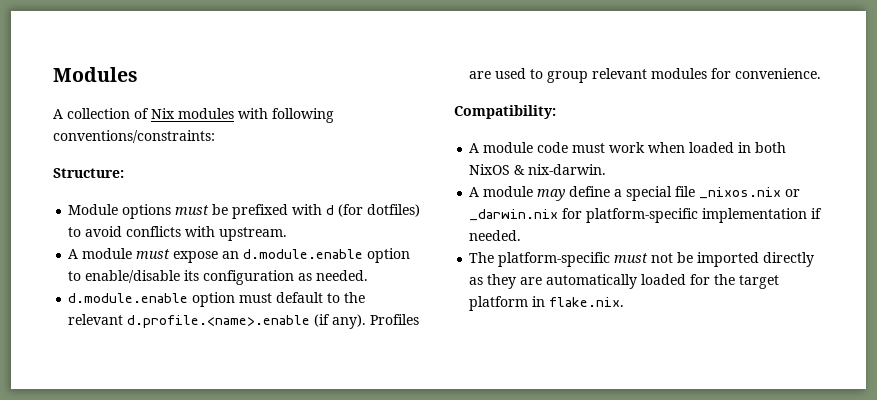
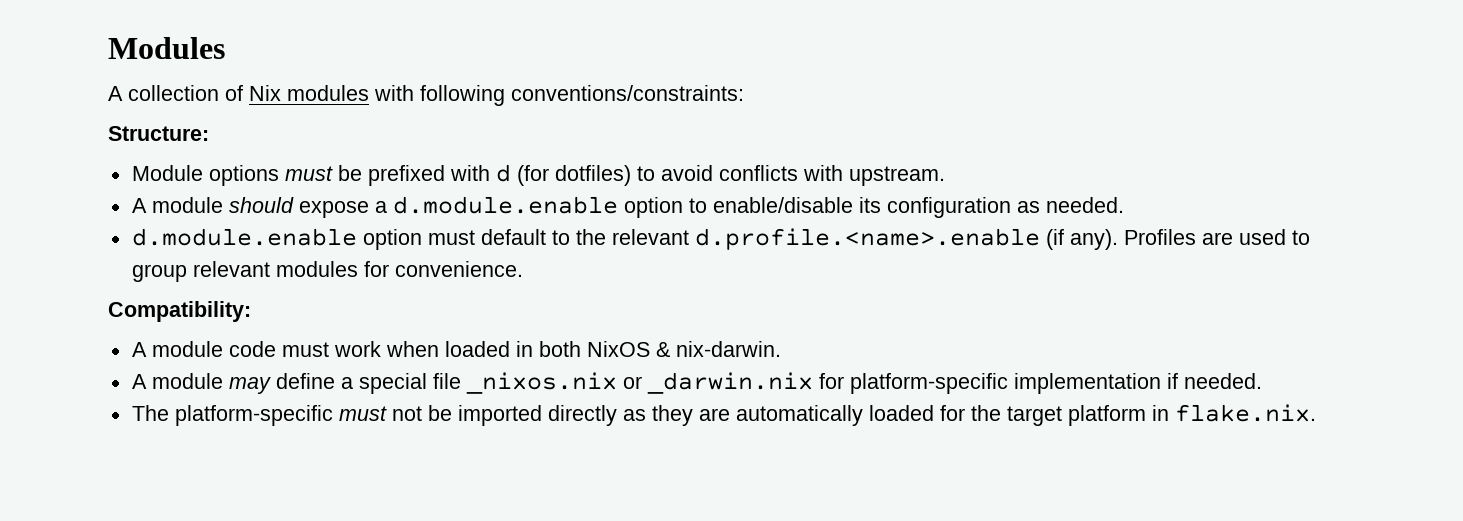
- A module must expose an d.module.enable option to enable/disable its configuration as needed.
+ A module should expose a d.module.enable option to enable/disable its configuration as needed.

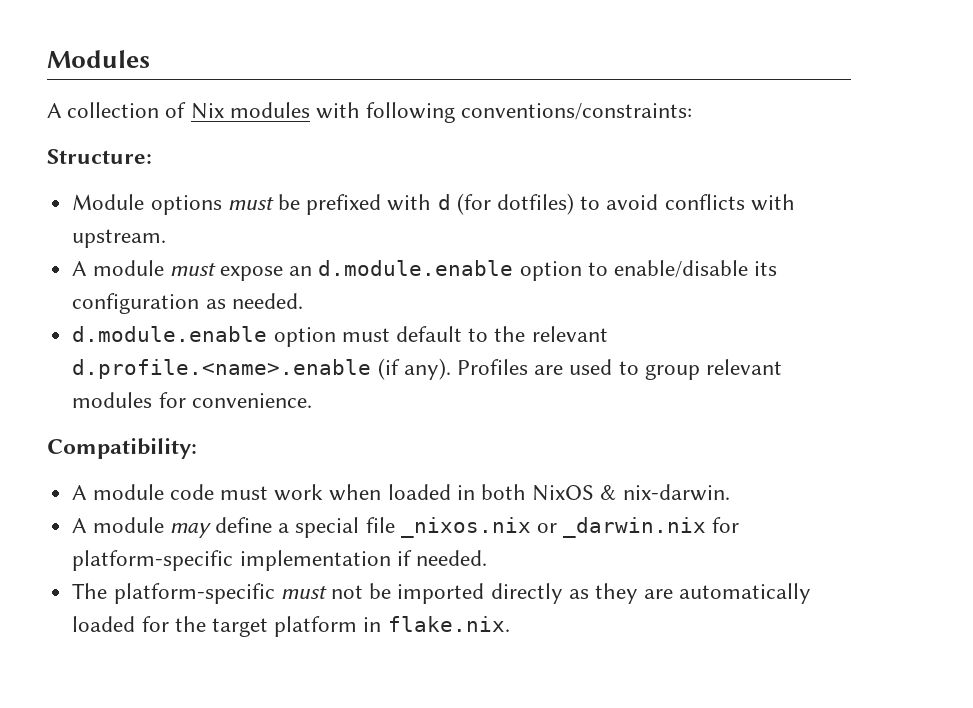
- A module should expose a d.module.enable option to enable/disable its configuration as needed.
+ A module must expose an d.module.enable option to enable/disable its configuration as needed.

